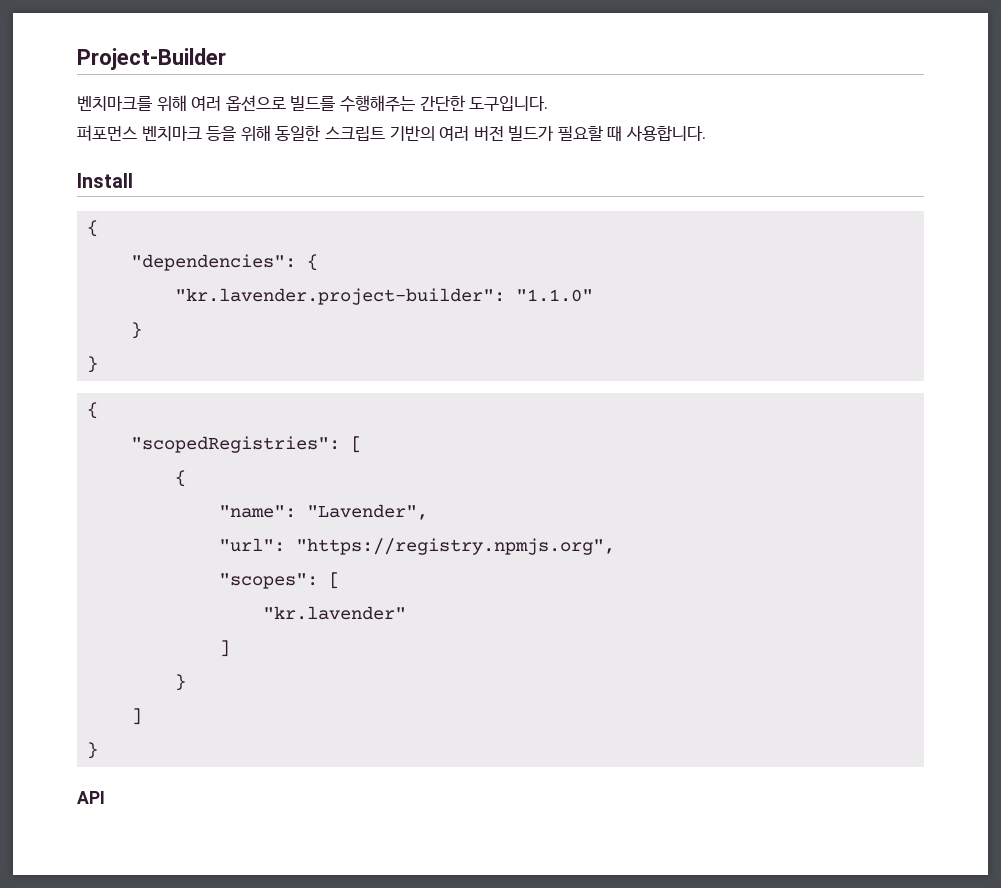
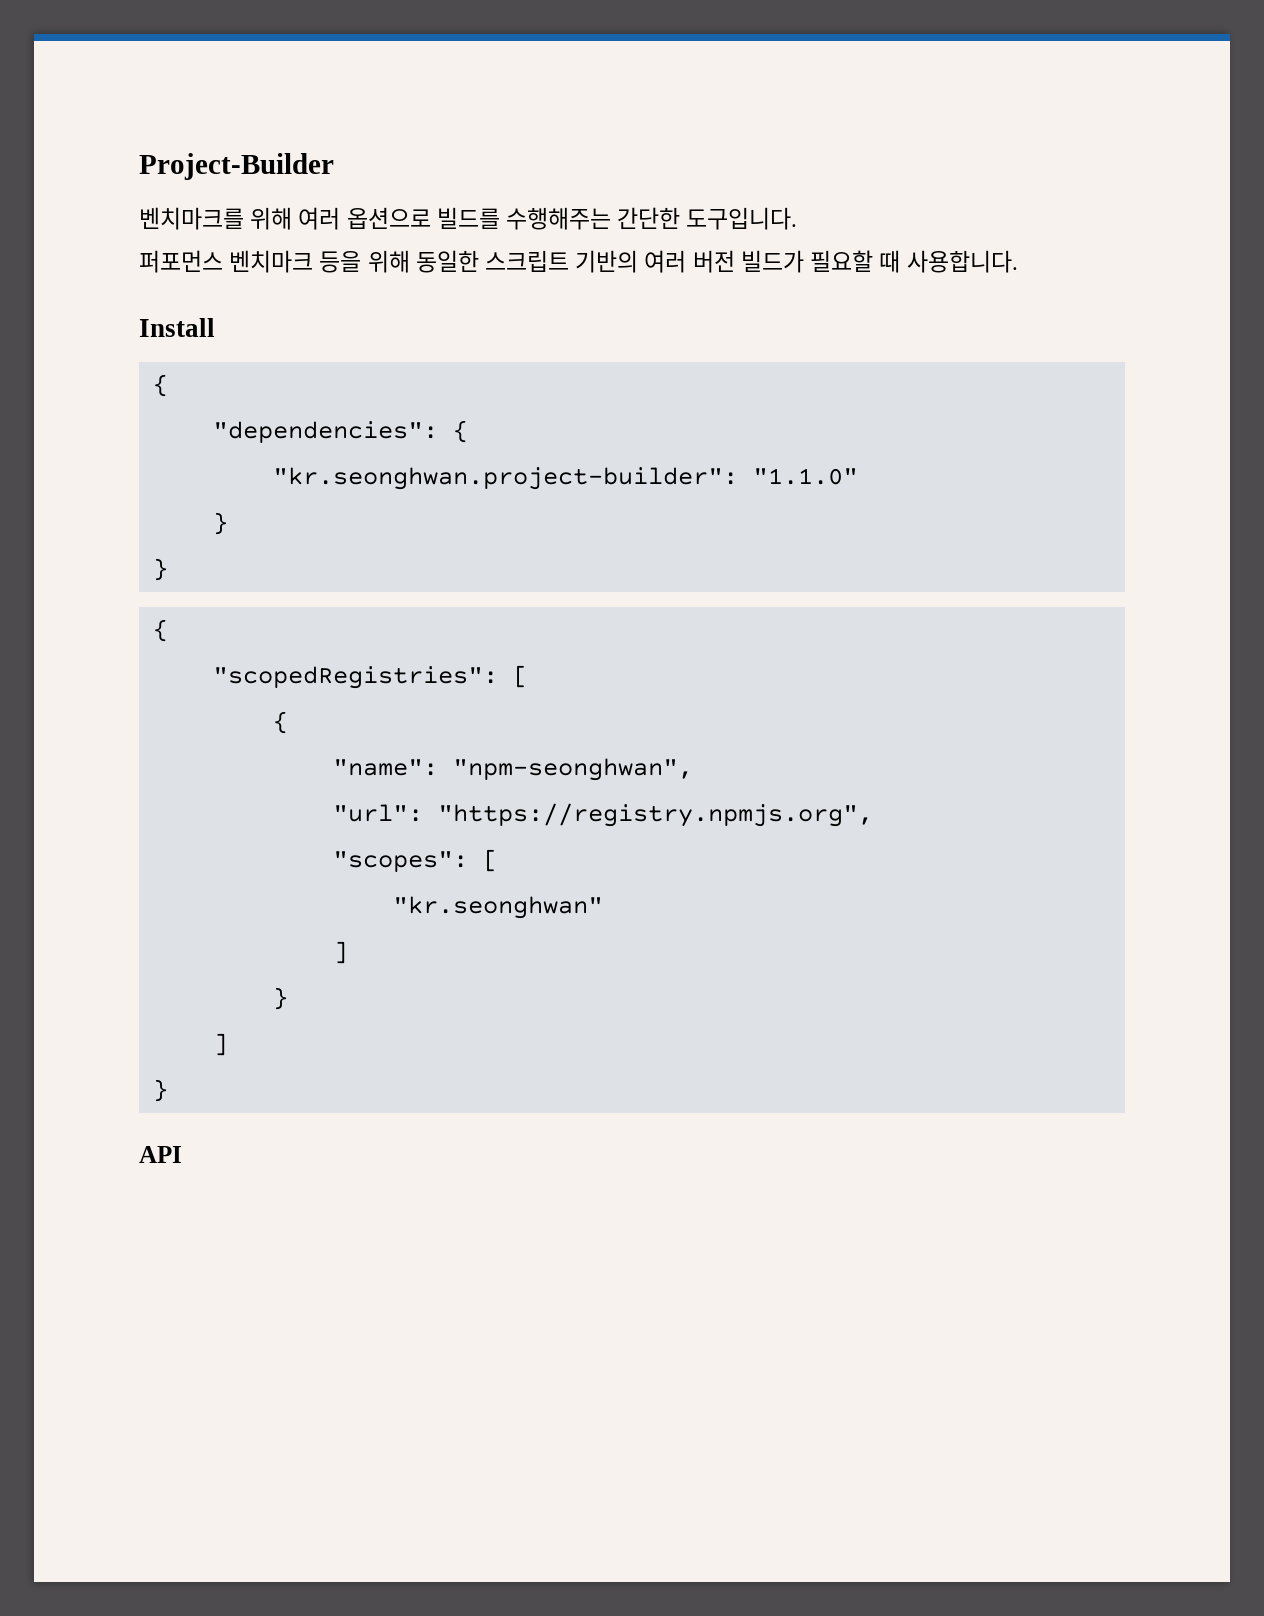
- "kr.lavender.project-builder": "1.1.0"
+ "kr.seonghwan.project-builder": "1.1.0"
- "name": "Lavender",
+ "name": "npm-seonghwan",
- "kr.lavender"
+ "kr.seonghwan"

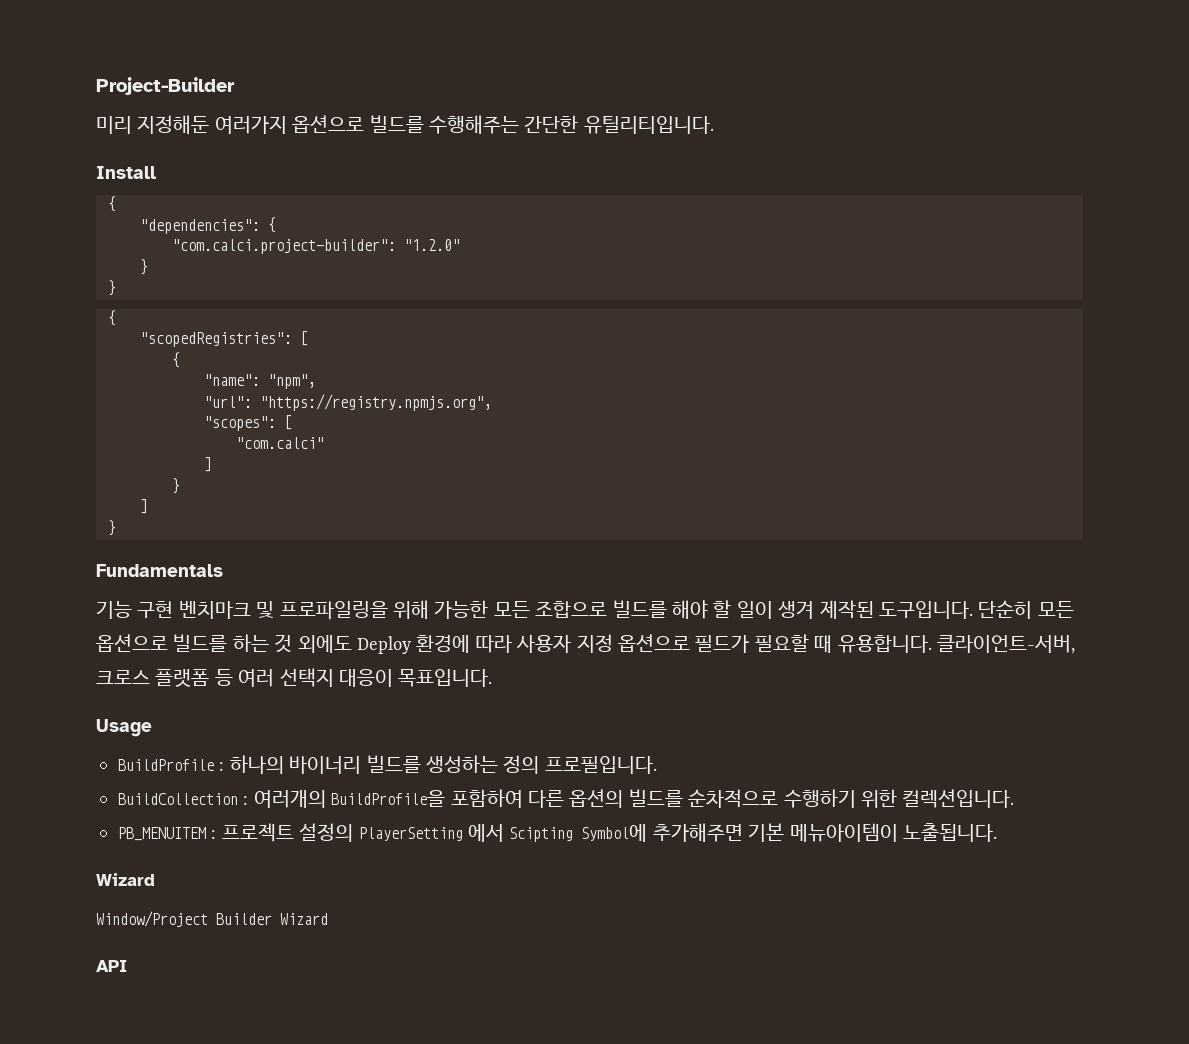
- 벤치마크를 위해 여러 옵션으로 빌드를 수행해주는 간단한 도구입니다.
- 퍼포먼스 벤치마크 등을 위해 동일한 스크립트 기반의 여러 버전 빌드가 필요할 때 사용합니다.
+ 미리 지정해둔 여러가지 옵션으로 빌드를 수행해주는 간단한 유틸리티입니다.
- "kr.seonghwan.project-builder": "1.1.0"
+ "com.calci.project-builder": "1.2.0"
- "name": "npm-seonghwan",
+ "name": "npm",
- "kr.seonghwan"
+ "com.calci"
+ Fundamentals
+ 기능 구현 벤치마크 및 프로파일링을 위해 가능한 모든 조합으로 빌드를 해야 할 일이 생겨 제작된 도구입니다. 단순히 모든 옵션으로 빌드를 하는 것 외에도 Deploy 환경에 따라 사용자 지정 옵션으로 필드가 필요할 때 유용합니다. 클라이언트-서버, 크로스 플랫폼 등 여러 선택지 대응이 목표입니다.
+ Usage
+ BuildProfile : 하나의 바이너리 빌드를 생성하는 정의 프로필입니다.
+ BuildCollection : 여러개의 BuildProfile을 포함하여 다른 옵션의 빌드를 순차적으로 수행하기 위한 컬렉션입니다.
+ PB_MENUITEM : 프로젝트 설정의 PlayerSetting 에서 Scipting Symbol에 추가해주면 기본 메뉴아이템이 노출됩니다.
+ Wizard
+ Window/Project Builder Wizard

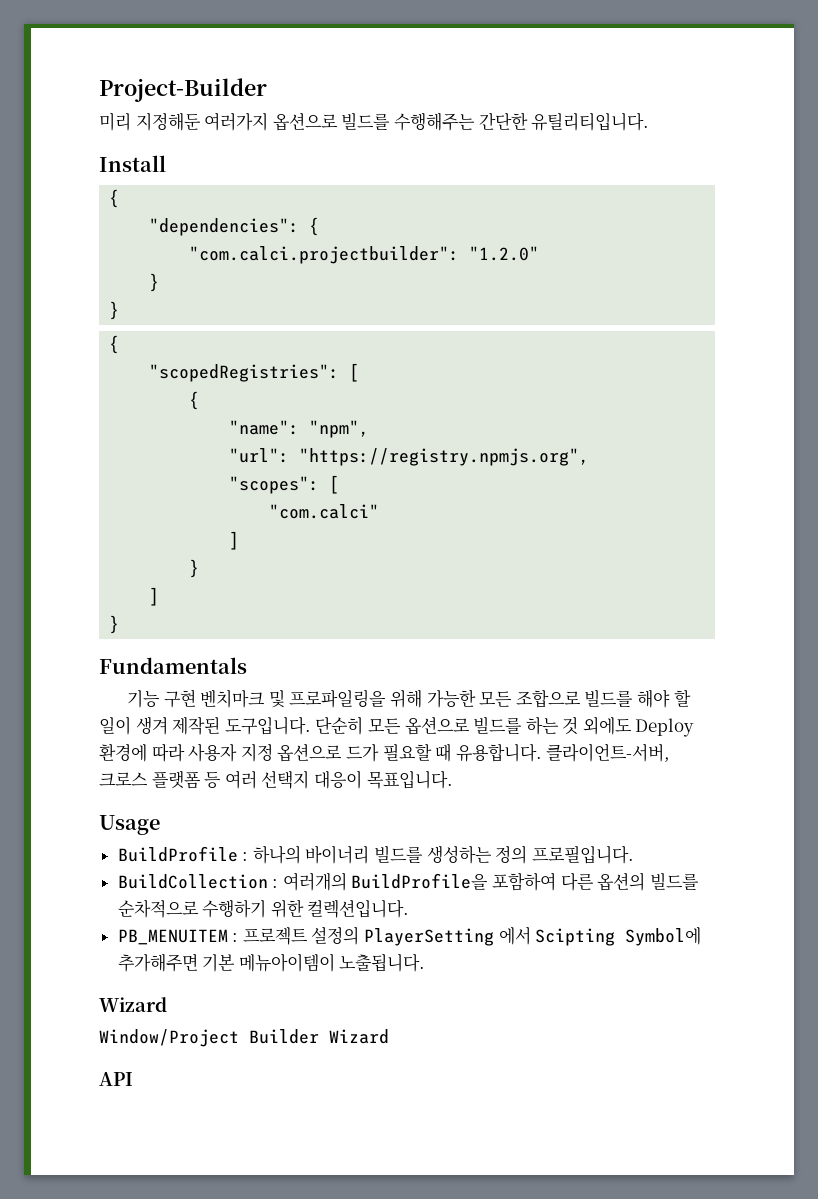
- "com.calci.project-builder": "1.2.0"
+ "com.calci.projectbuilder": "1.2.0"
- 단순히 모든 옵션으로 빌드를 하는 것 외에도 Deploy 환경에 따라 사용자 지정 옵션으로 필드가 필요할 때 유용합니다.
+ 단순히 모든 옵션으로 빌드를 하는 것 외에도 Deploy 환경에 따라 사용자 지정 옵션으로 드가 필요할 때 유용합니다.

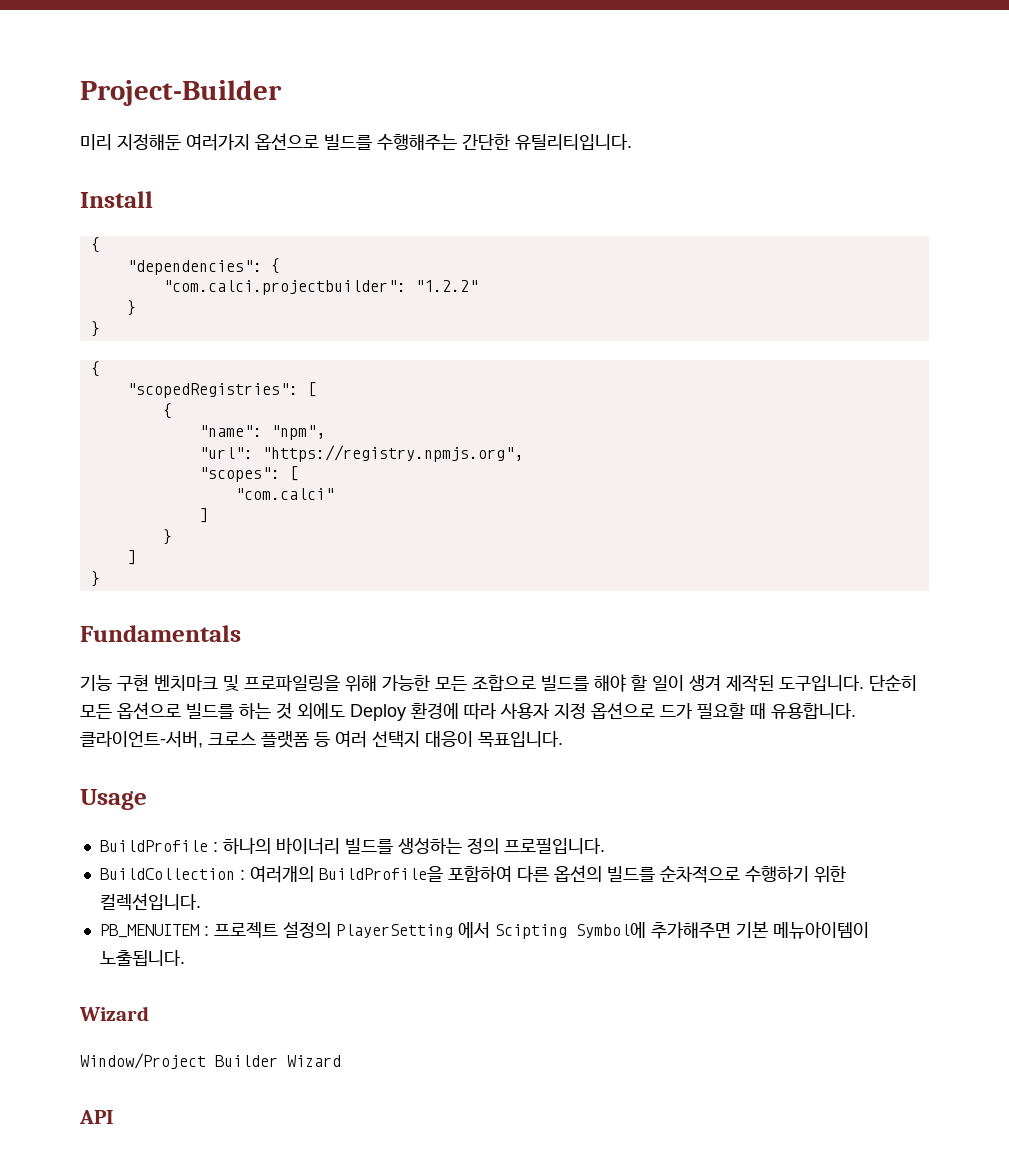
- "com.calci.projectbuilder": "1.2.0"
+ "com.calci.projectbuilder": "1.2.2"

